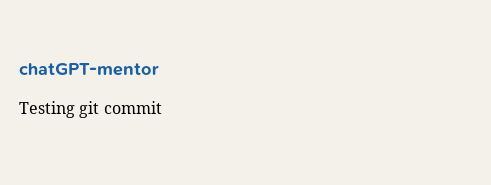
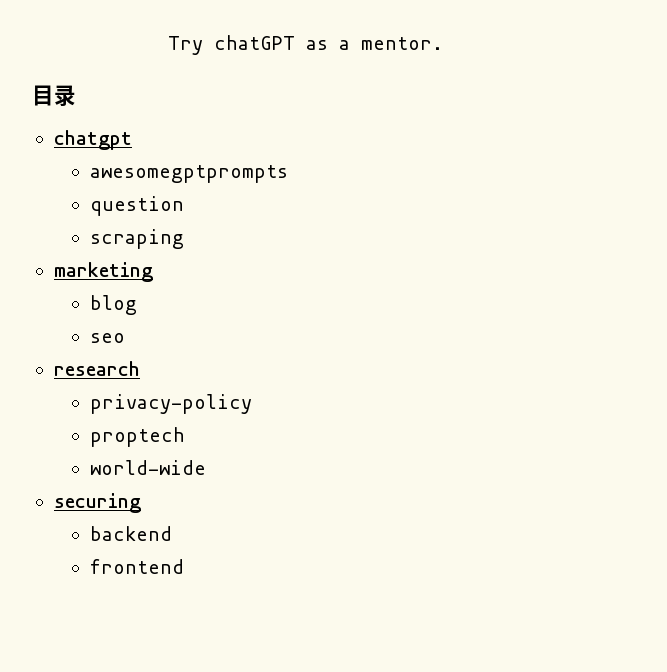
- chatGPT-mentor
- Testing git commit
+ Try chatGPT as a mentor.
+ 目录
+ chatgpt
+ awesomegptprompts
+ question
+ scraping
+ marketing
+ blog
+ seo
+ research
+ privacy-policy
+ proptech
+ world-wide
+ securing
+ backend
+ frontend

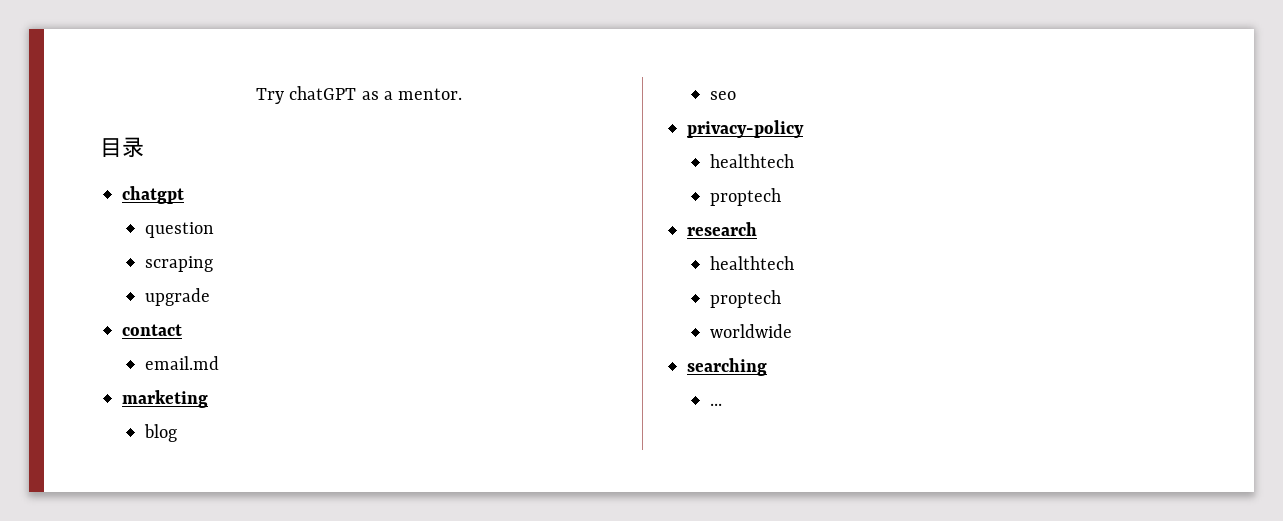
- awesomegptprompts
+ upgrade
+ contact
+ email.md
+ privacy-policy
+ healthtech
+ proptech
  research
- privacy-policy
+ healthtech
  proptech
- world-wide
- securing
- backend
- frontend
+ worldwide
+ searching
+ ...

